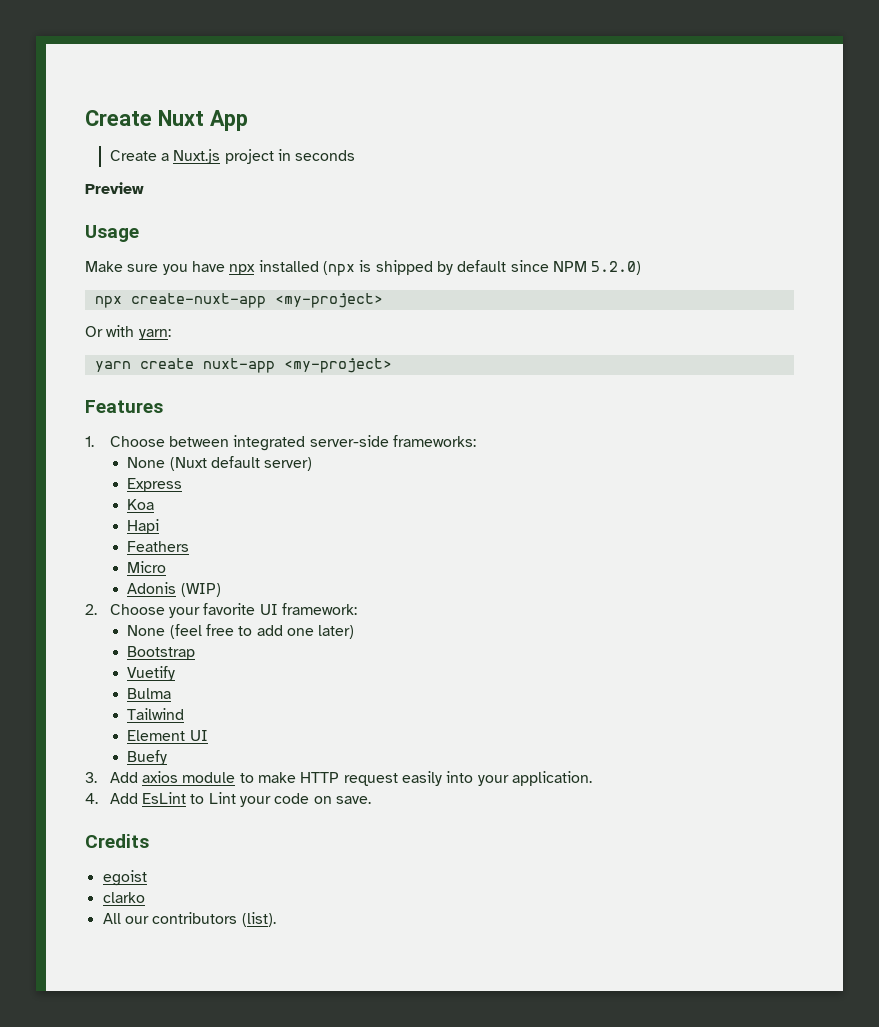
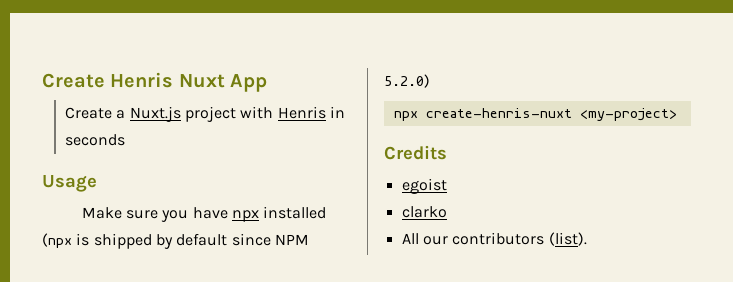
- Create Nuxt App
+ Create Henris Nuxt App
- Create a Nuxt.js project in seconds
+ Create a Nuxt.js project with Henris in seconds
- Preview
- npx create-nuxt-app <my-project>
- Or with yarn:
- yarn create nuxt-app <my-project>
- Features
- 1. Choose between integrated server-side frameworks:
- None (Nuxt default server)
- Express
- Koa
- Hapi
- Feathers
- Micro
- Adonis (WIP)
- 2. Choose your favorite UI framework:
- None (feel free to add one later)
- Bootstrap
- Vuetify
- Bulma
- Tailwind
- Element UI
- Buefy
- 3. Add axios module to make HTTP request easily into your application.
- 4. Add EsLint to Lint your code on save.
+ npx create-henris-nuxt <my-project>

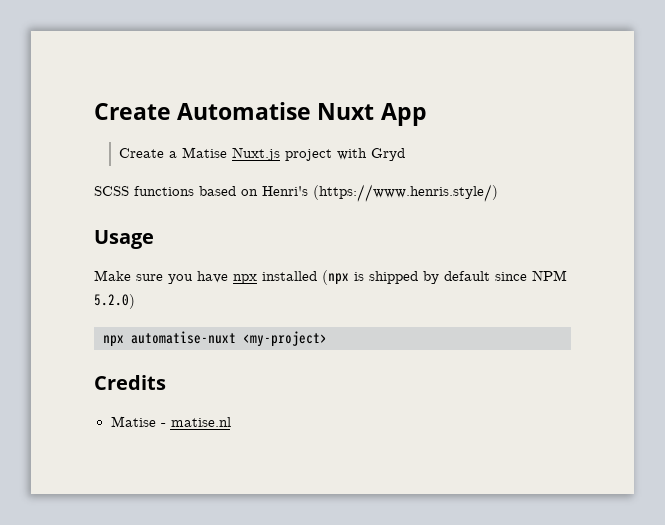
- Create Henris Nuxt App
+ Create Automatise Nuxt App
- Create a Nuxt.js project with Henris in seconds
+ Create a Matise Nuxt.js project with Gryd
+ SCSS functions based on Henri's (https://www.henris.style/)
- npx create-henris-nuxt <my-project>
+ npx automatise-nuxt <my-project>
- egoist
- clarko
- All our contributors (list).
+ Matise - matise.nl

